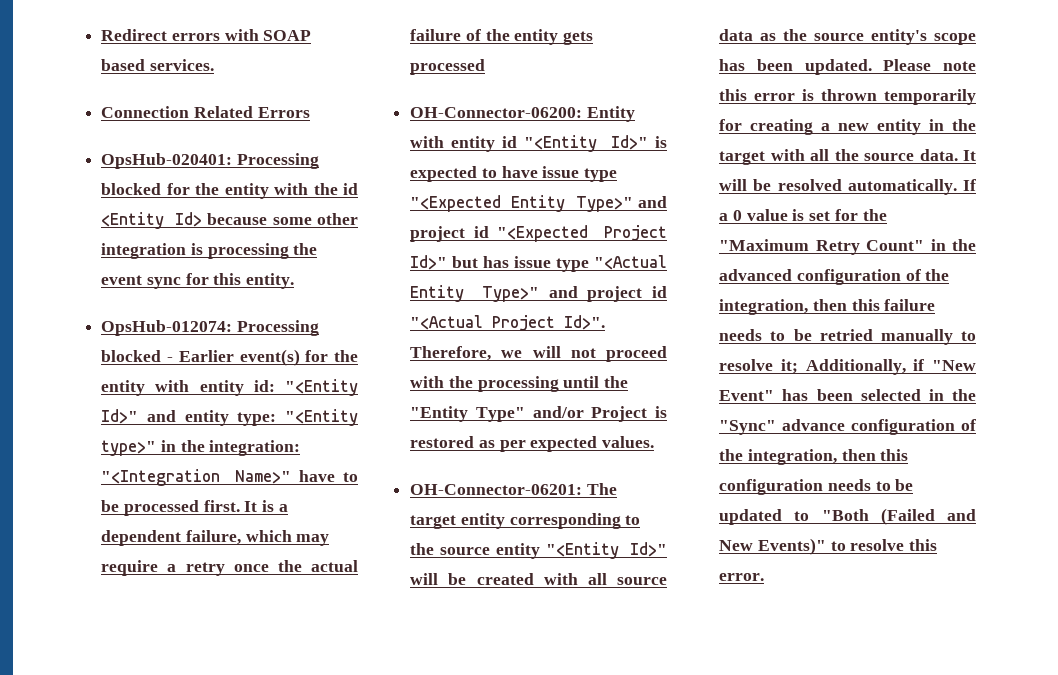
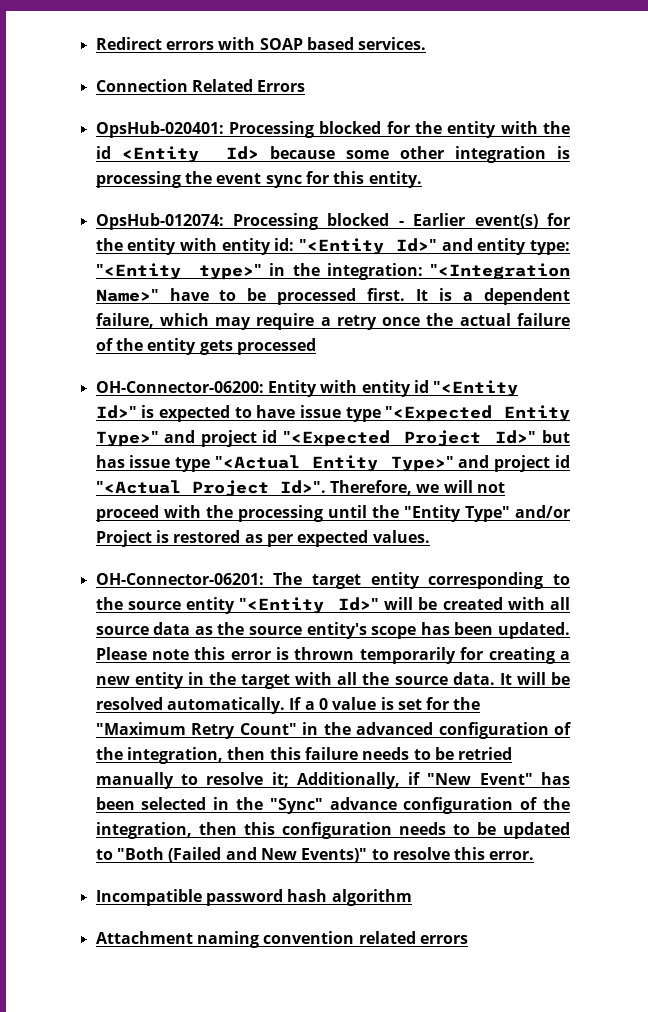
+ Incompatible password hash algorithm
+ Attachment naming convention related errors

